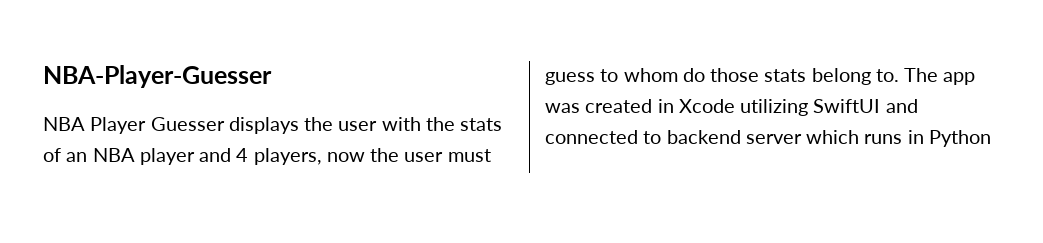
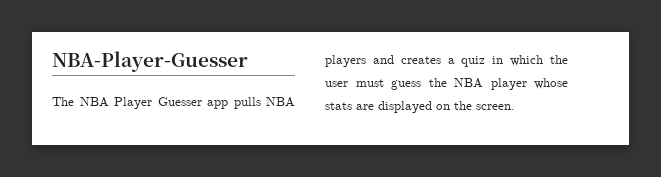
- NBA Player Guesser displays the user with the stats of an NBA player and 4 players, now the user must guess to whom do those stats belong to. The app was created in Xcode utilizing SwiftUI and connected to backend server which runs in Python
+ The NBA Player Guesser app pulls NBA players and creates a quiz in which the user must guess the NBA player whose stats are displayed on the screen.

